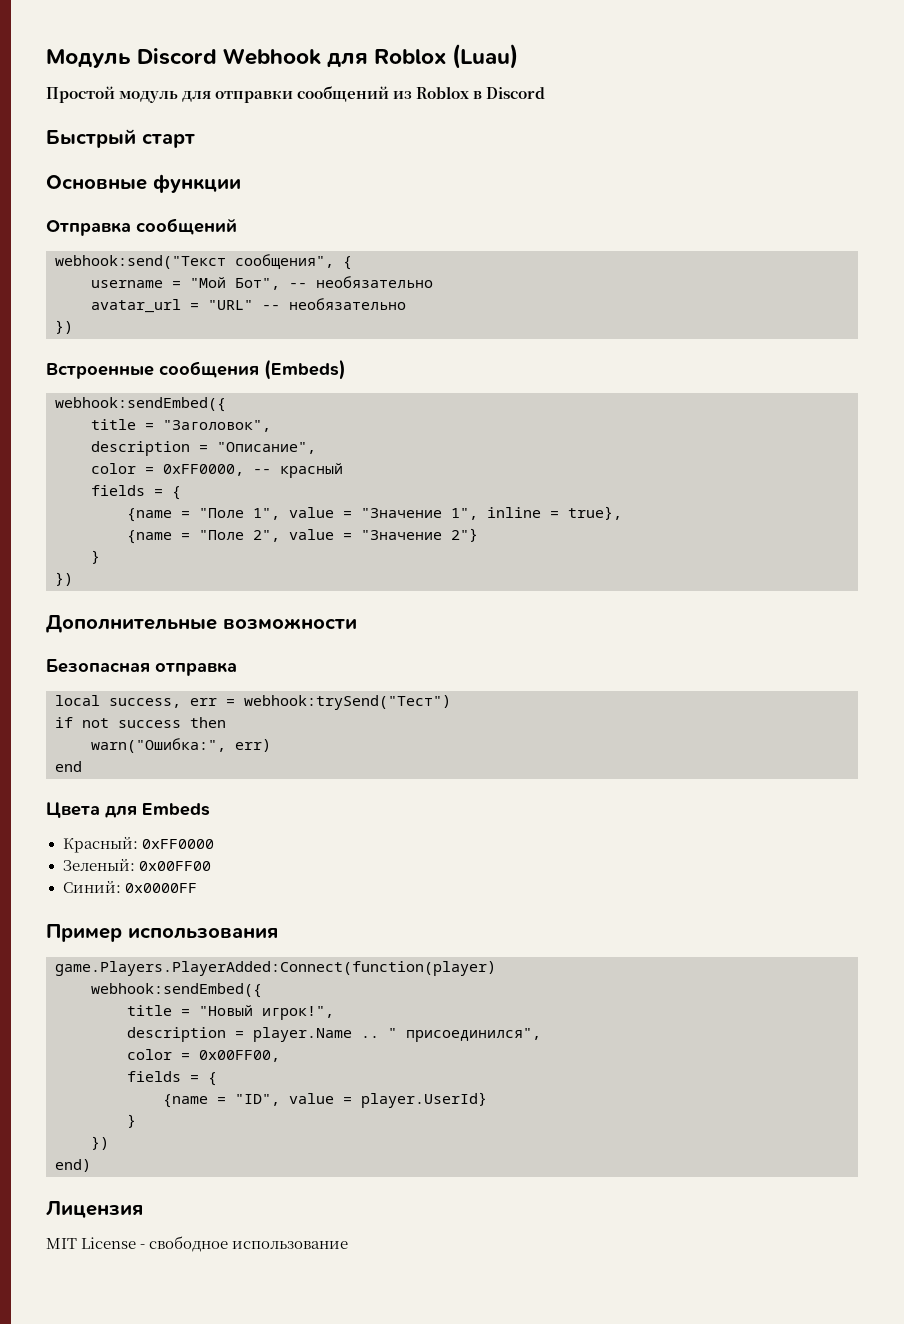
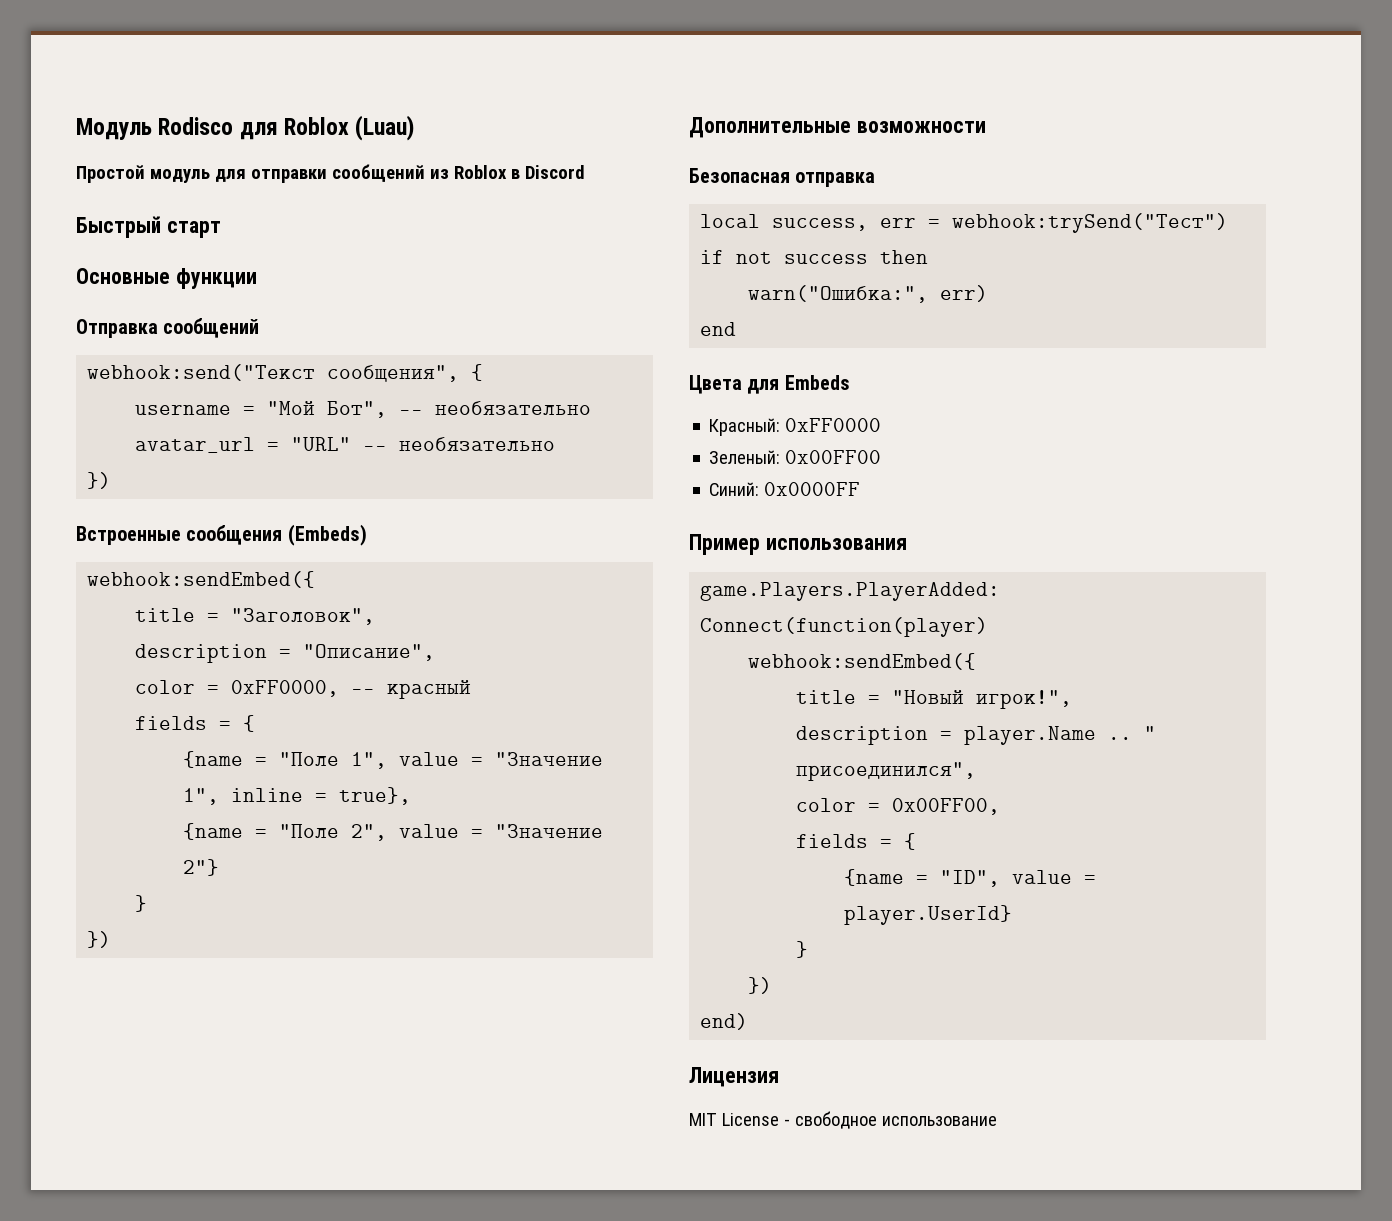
- Модуль Discord Webhook для Roblox (Luau)
+ Модуль Rodisco для Roblox (Luau)

